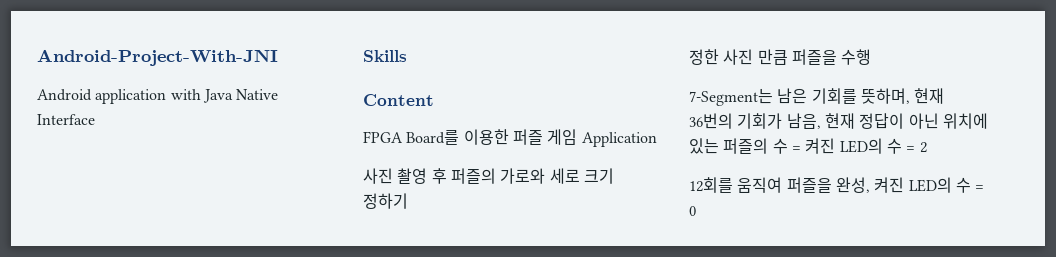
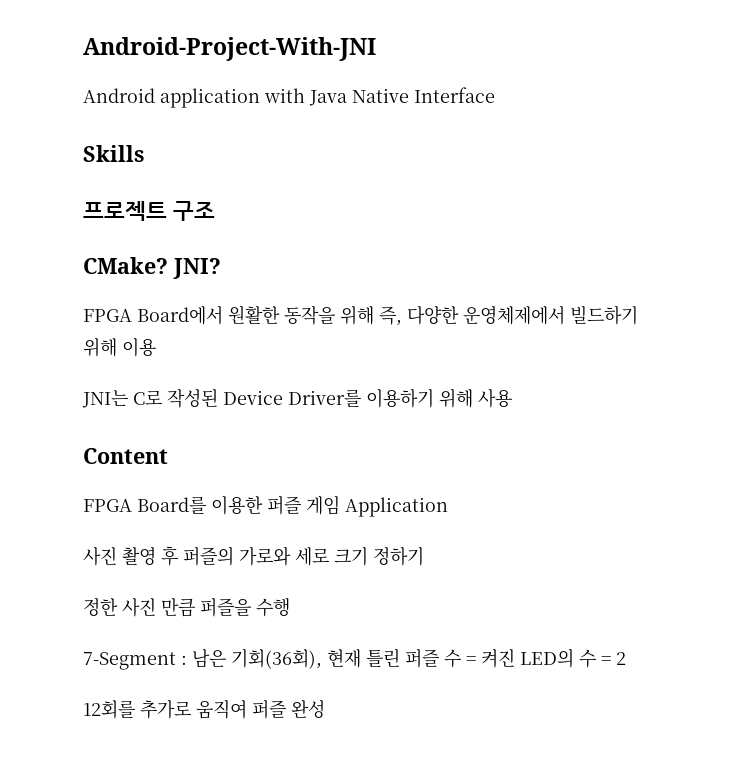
+ 프로젝트 구조
+ CMake? JNI?
+ FPGA Board에서 원활한 동작을 위해 즉, 다양한 운영체제에서 빌드하기 위해 이용
+ JNI는 C로 작성된 Device Driver를 이용하기 위해 사용
- 7-Segment는 남은 기회를 뜻하며, 현재 36번의 기회가 남음, 현재 정답이 아닌 위치에 있는 퍼즐의 수 = 켜진 LED의 수 = 2
+ 7-Segment : 남은 기회(36회), 현재 틀린 퍼즐 수 = 켜진 LED의 수 = 2
- 12회를 움직여 퍼즐을 완성, 켜진 LED의 수 = 0
+ 12회를 추가로 움직여 퍼즐 완성

